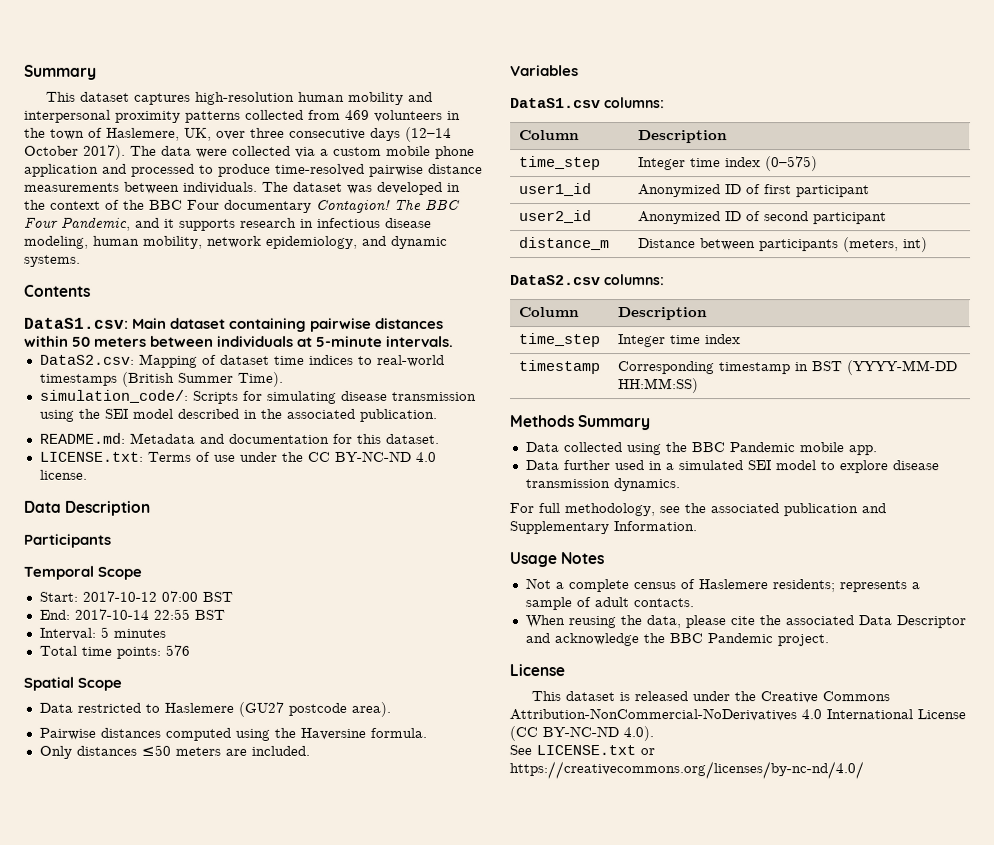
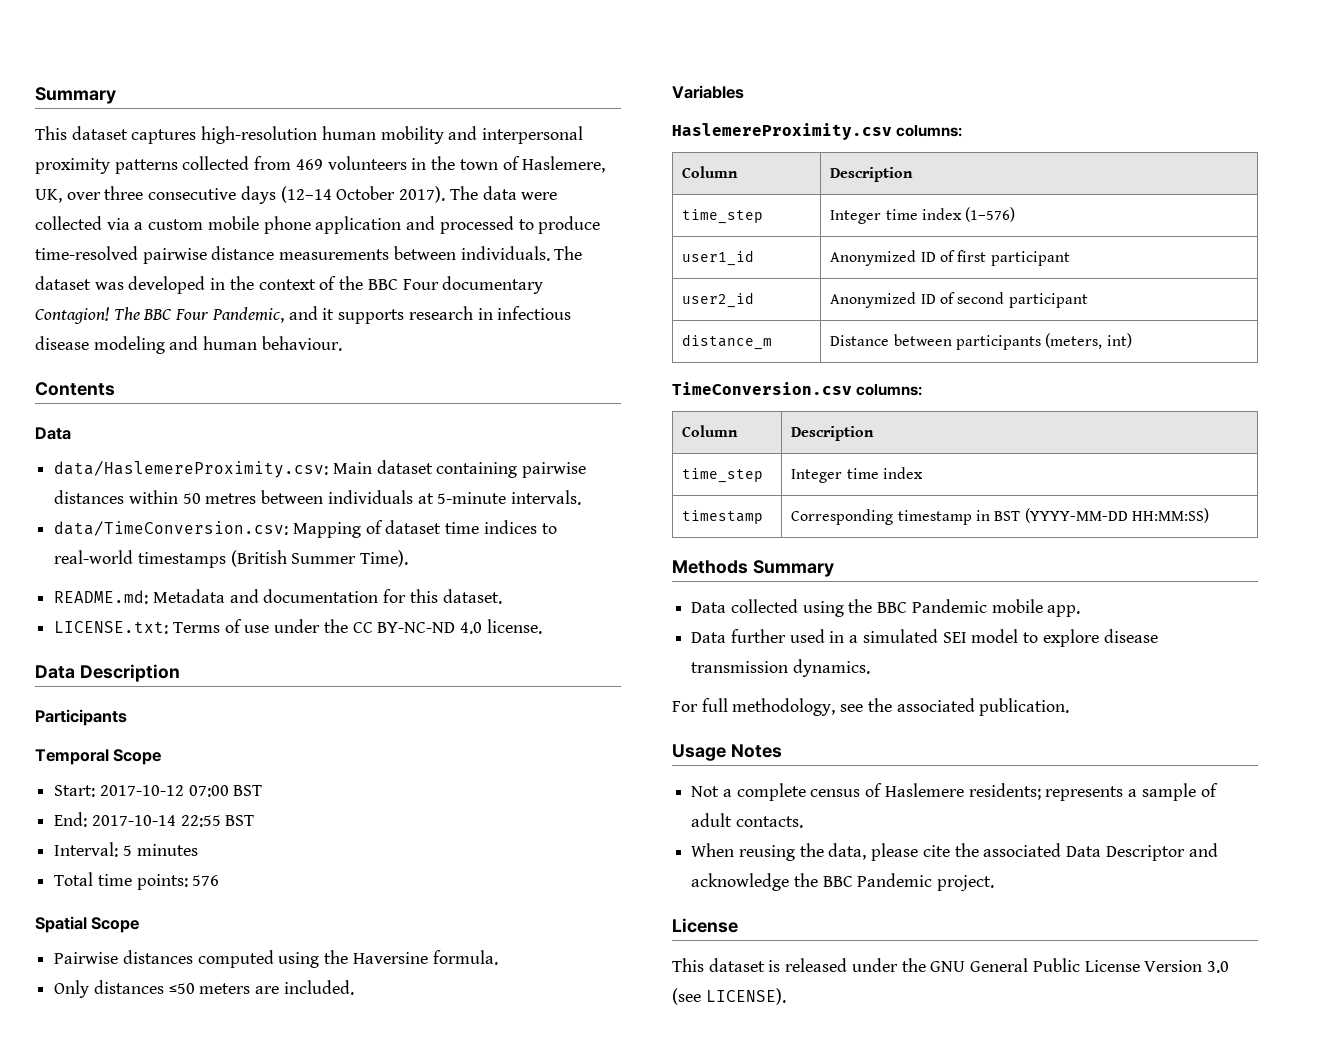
- The BBC Four Pandemic, and it supports research in infectious disease modeling, human mobility, network epidemiology, and dynamic systems.
+ The BBC Four Pandemic, and it supports research in infectious disease modeling and human behaviour.
  Contents
- DataS1.csv: Main dataset containing pairwise distances within 50 meters between individuals at 5-minute intervals.
+ Data
+ data/HaslemereProximity.csv: Main dataset containing pairwise distances within 50 metres between individuals at 5-minute intervals.
- DataS2.csv: Mapping of dataset time indices to real-world timestamps (British Summer Time).
+ data/TimeConversion.csv: Mapping of dataset time indices to real-world timestamps (British Summer Time).
- simulation_code/: Scripts for simulating disease transmission using the SEI model described in the associated publication.
- Data restricted to Haslemere (GU27 postcode area).
- DataS1.csv columns:
+ HaslemereProximity.csv columns:
  Column | Description
- time_step | Integer time index (0–575)
+ time_step | Integer time index (1–576)
- DataS2.csv columns:
+ TimeConversion.csv columns:
- For full methodology, see the associated publication and Supplementary Information.
+ For full methodology, see the associated publication.
- This dataset is released under the Creative Commons Attribution-NonCommercial-NoDerivatives 4.0 International License (CC BY-NC-ND 4.0).
- See LICENSE.txt or https://creativecommons.org/licenses/by-nc-nd/4.0/
+ This dataset is released under the GNU General Public License Version 3.0 (see LICENSE).

